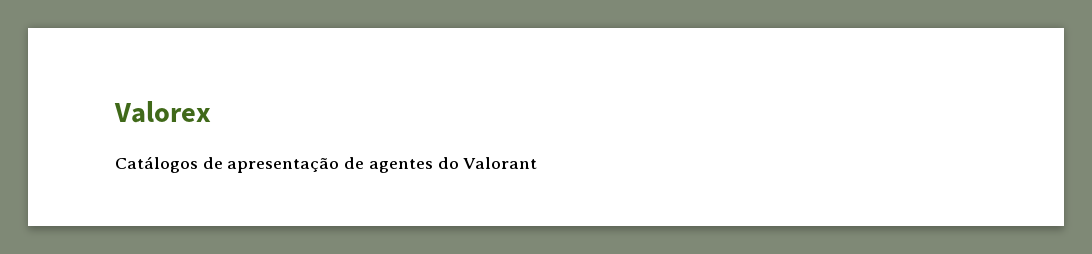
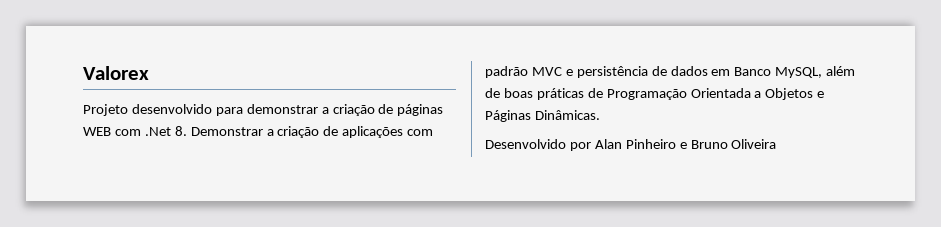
- Catálogos de apresentação de agentes do Valorant
+ Projeto desenvolvido para demonstrar a criação de páginas WEB com .Net 8. Demonstrar a criação de aplicações com padrão MVC e persistência de dados em Banco MySQL, além de boas práticas de Programação Orientada a Objetos e Páginas Dinâmicas.
+ Desenvolvido por Alan Pinheiro e Bruno Oliveira

